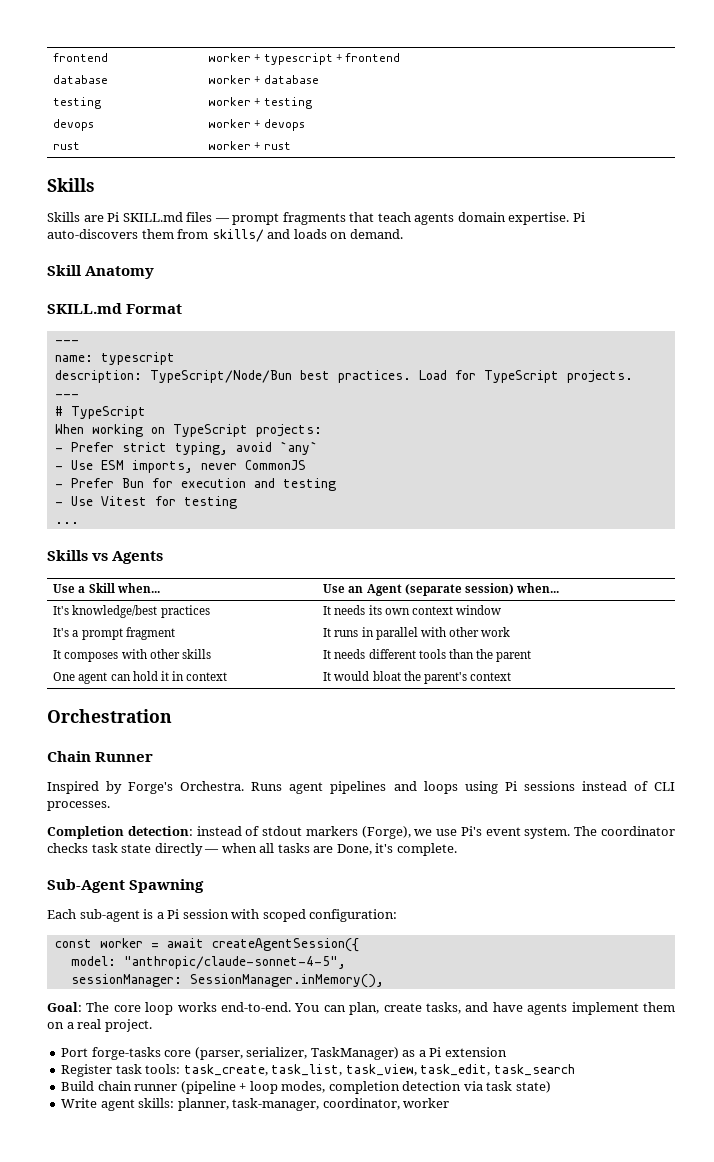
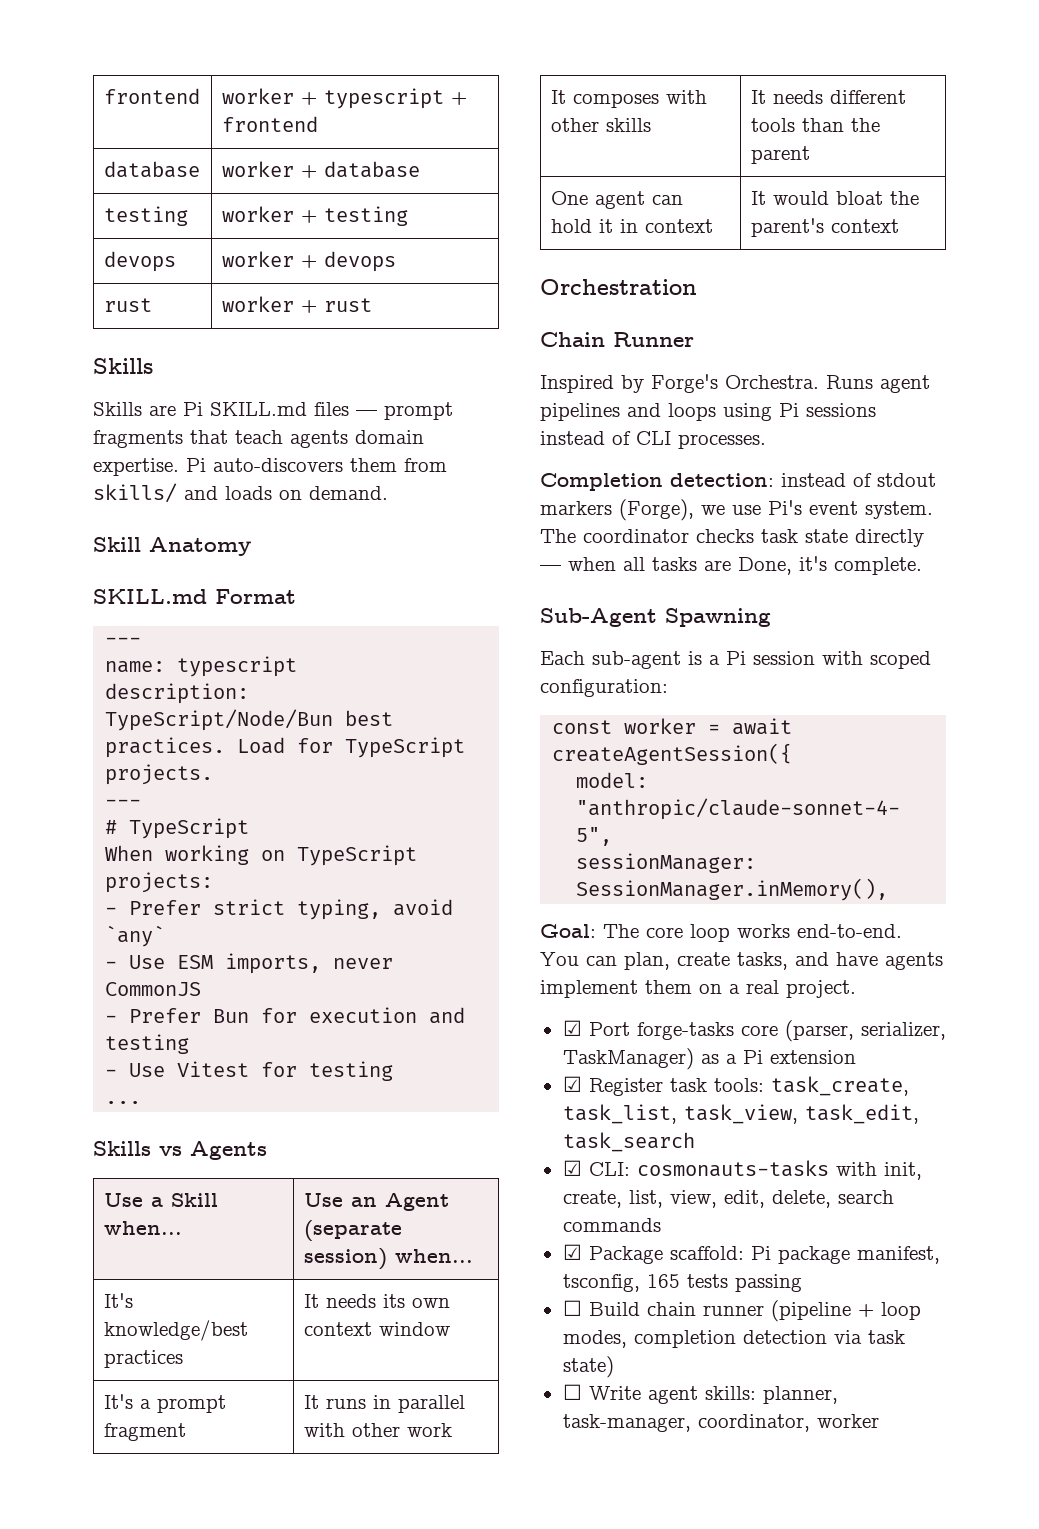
- Port forge-tasks core (parser, serializer, TaskManager) as a Pi extension
+ ☑ Port forge-tasks core (parser, serializer, TaskManager) as a Pi extension
- Register task tools: task_create, task_list, task_view, task_edit, task_search
+ ☑ Register task tools: task_create, task_list, task_view, task_edit, task_search
- Build chain runner (pipeline + loop modes, completion detection via task state)
+ ☑ CLI: cosmonauts-tasks with init, create, list, view, edit, delete, search commands
+ ☑ Package scaffold: Pi package manifest, tsconfig, 165 tests passing
+ ☐ Build chain runner (pipeline + loop modes, completion detection via task state)
- Write agent skills: planner, task-manager, coordinator, worker
+ ☐ Write agent skills: planner, task-manager, coordinator, worker

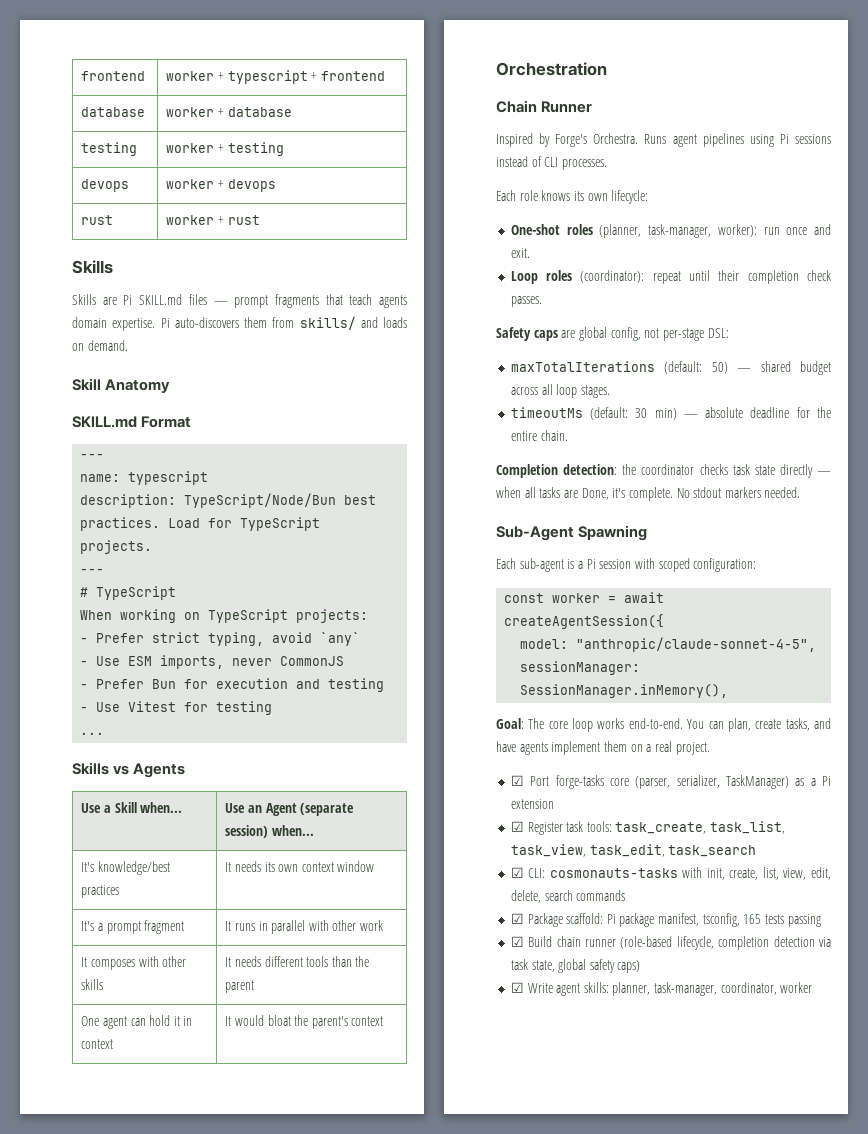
- Runs agent pipelines and loops using Pi sessions instead of CLI processes.
+ Runs agent pipelines using Pi sessions instead of CLI processes.
- Completion detection: instead of stdout markers (Forge), we use Pi's event system. The coordinator checks task state directly — when all tasks are Done, it's complete.
+ Each role knows its own lifecycle:
+ One-shot roles (planner, task-manager, worker): run once and exit.
+ Loop roles (coordinator): repeat until their completion check passes.
+ Safety caps are global config, not per-stage DSL:
+ maxTotalIterations (default: 50) — shared budget across all loop stages.
+ timeoutMs (default: 30 min) — absolute deadline for the entire chain.
+ Completion detection: the coordinator checks task state directly — when all tasks are Done, it's complete. No stdout markers needed.
- ☐ Build chain runner (pipeline + loop modes, completion detection via task state)
- ☐ Write agent skills: planner, task-manager, coordinator, worker
+ ☑ Build chain runner (role-based lifecycle, completion detection via task state, global safety caps)
+ ☑ Write agent skills: planner, task-manager, coordinator, worker

